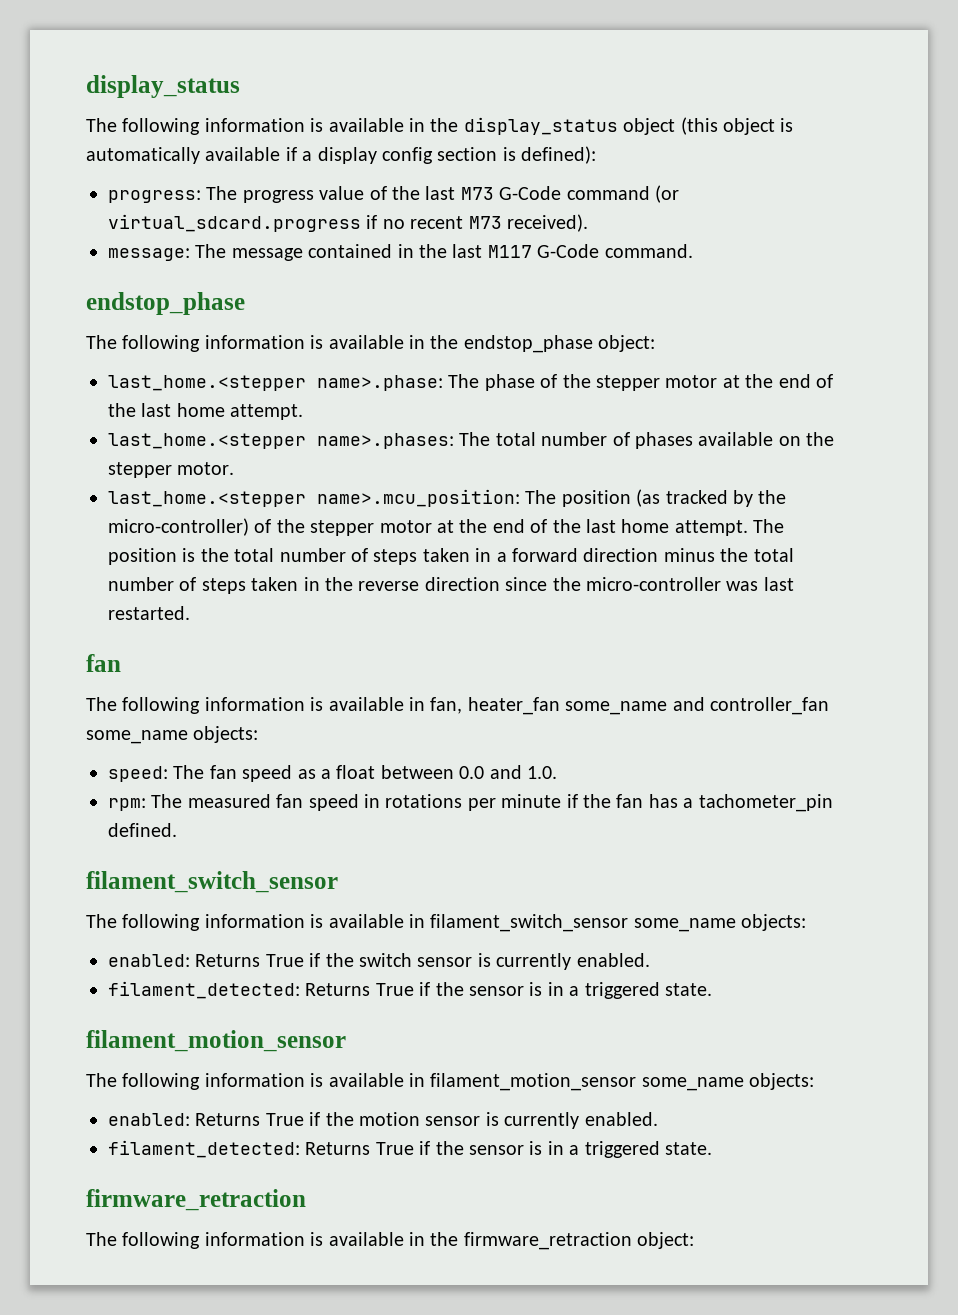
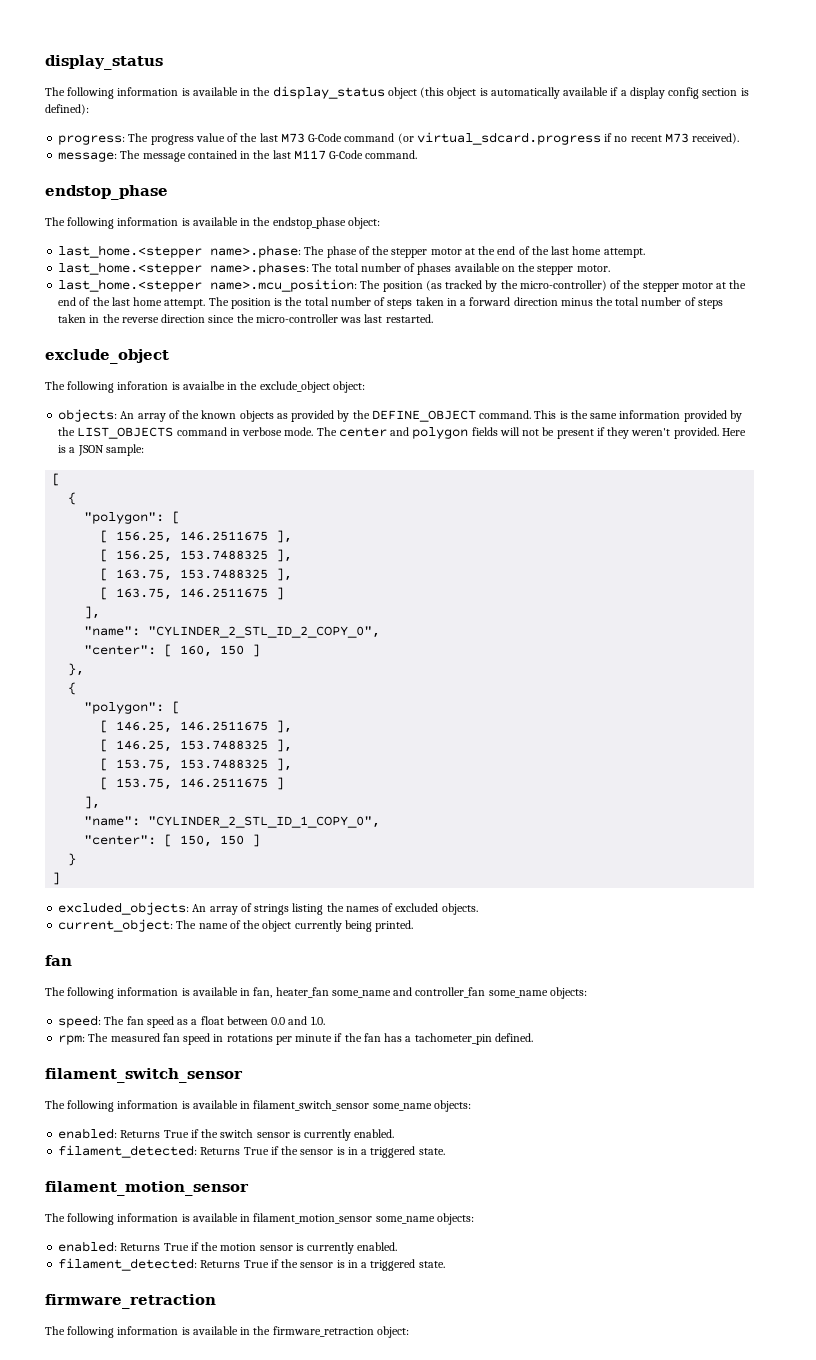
  The position is the total number of steps taken in a forward direction minus the total number of steps taken in the reverse direction since the micro-controller was last restarted.
+ exclude_object
+ The following inforation is avaialbe in the exclude_object object:
+ objects: An array of the known objects as provided by the DEFINE_OBJECT command. This is the same information provided by the LIST_OBJECTS command in verbose mode. The center and polygon fields will not be present if they weren't provided. Here is a JSON sample:
+ [
+ {
+ "polygon": [
+ [ 156.25, 146.2511675 ],
+ [ 156.25, 153.7488325 ],
+ [ 163.75, 153.7488325 ],
+ [ 163.75, 146.2511675 ]
+ ],
+ "name": "CYLINDER_2_STL_ID_2_COPY_0",
+ "center": [ 160, 150 ]
+ },
+ {
+ "polygon": [
+ [ 146.25, 146.2511675 ],
+ [ 146.25, 153.7488325 ],
+ [ 153.75, 153.7488325 ],
+ [ 153.75, 146.2511675 ]
+ ],
+ "name": "CYLINDER_2_STL_ID_1_COPY_0",
+ "center": [ 150, 150 ]
+ }
+ ]
+ excluded_objects: An array of strings listing the names of excluded objects.
+ current_object: The name of the object currently being printed.

